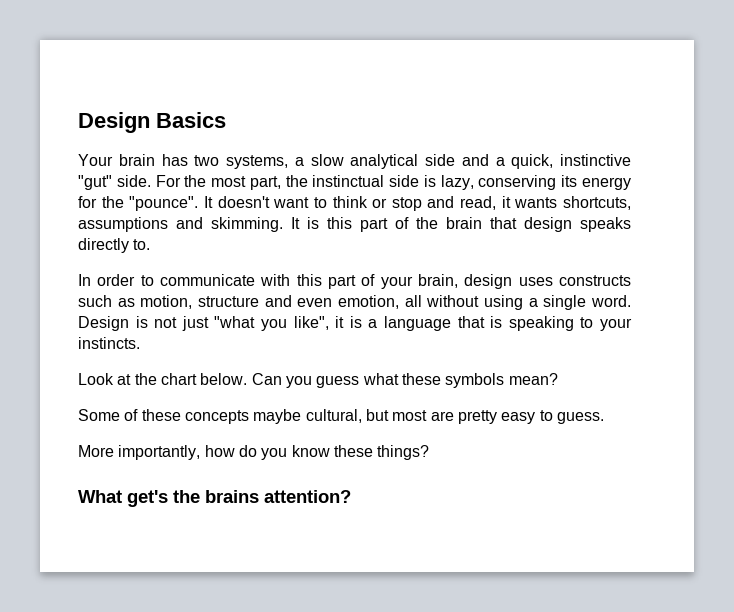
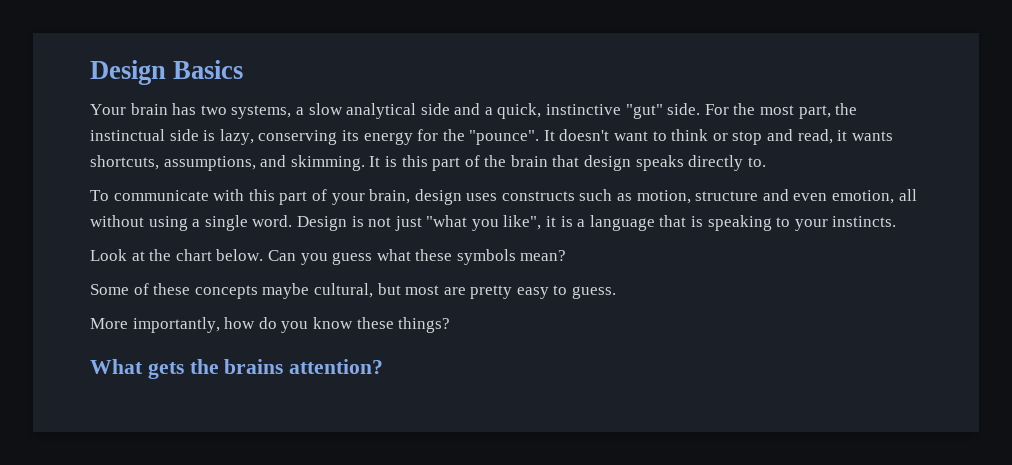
- It doesn't want to think or stop and read, it wants shortcuts, assumptions and skimming.
+ It doesn't want to think or stop and read, it wants shortcuts, assumptions, and skimming.
- In order to communicate with this part of your brain, design uses constructs such as motion, structure and even emotion, all without using a single word.
+ To communicate with this part of your brain, design uses constructs such as motion, structure and even emotion, all without using a single word.
- What get's the brains attention?
+ What gets the brains attention?

